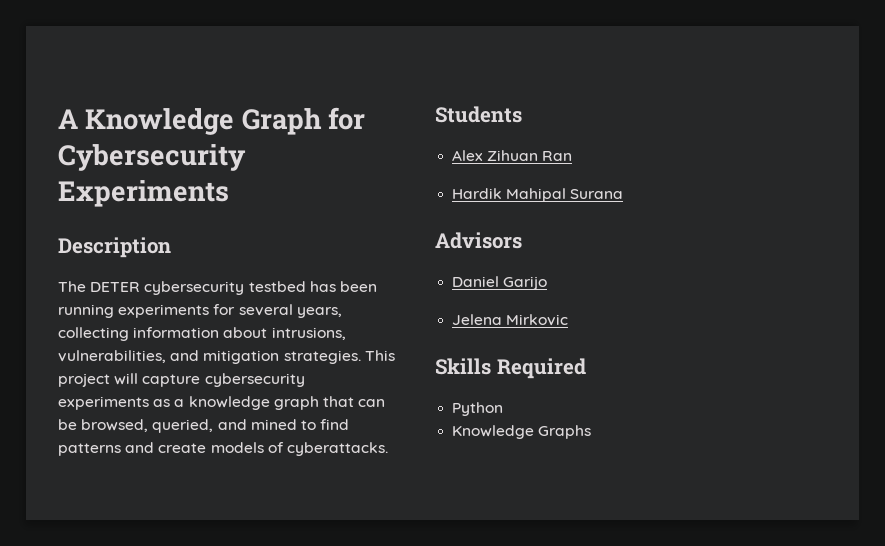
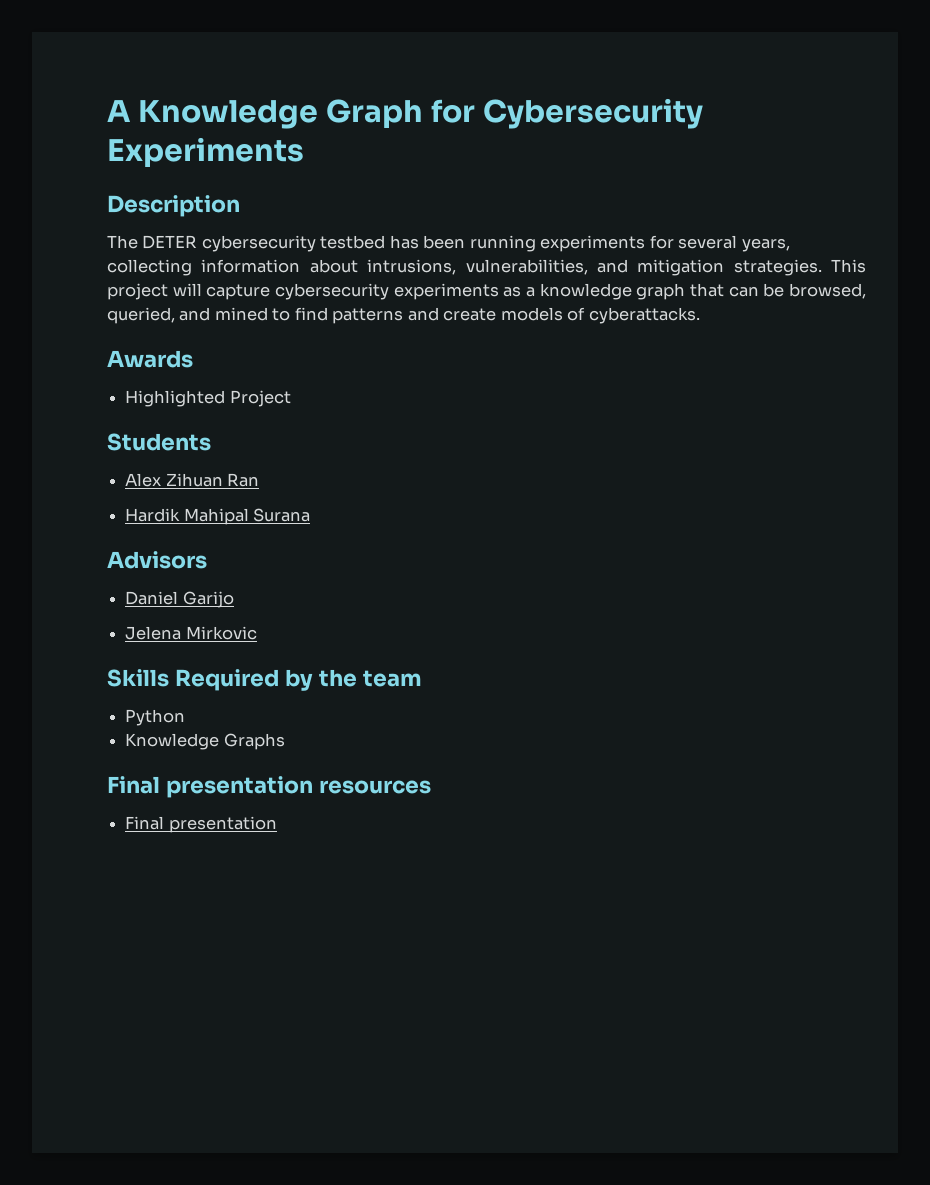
+ Awards
+ Highlighted Project
- Skills Required
+ Skills Required by the team
+ Final presentation resources
+ Final presentation

